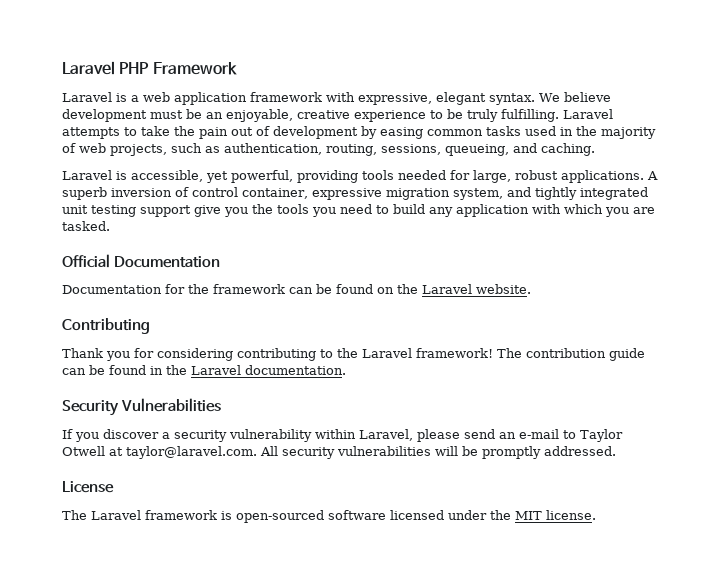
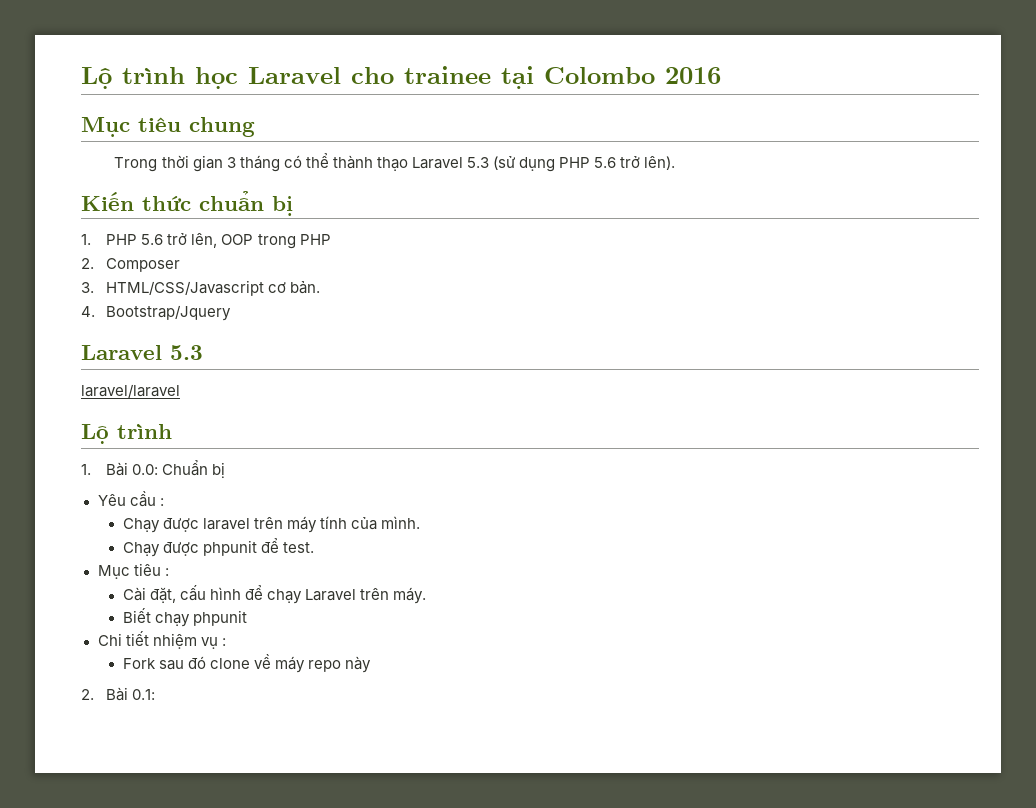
- Laravel PHP Framework
- Laravel is a web application framework with expressive, elegant syntax. We believe development must be an enjoyable, creative experience to be truly fulfilling. Laravel attempts to take the pain out of development by easing common tasks used in the majority of web projects, such as authentication, routing, sessions, queueing, and caching.
- Laravel is accessible, yet powerful, providing tools needed for large, robust applications. A superb inversion of control container, expressive migration system, and tightly integrated unit testing support give you the tools you need to build any application with which you are tasked.
- Official Documentation
- Documentation for the framework can be found on the Laravel website.
- Contributing
- Thank you for considering contributing to the Laravel framework! The contribution guide can be found in the Laravel documentation.
- Security Vulnerabilities
- If you discover a security vulnerability within Laravel, please send an e-mail to Taylor Otwell at taylor@laravel.com. All security vulnerabilities will be promptly addressed.
- License
- The Laravel framework is open-sourced software licensed under the MIT license.
+ Lộ trình học Laravel cho trainee tại Colombo 2016
+ Mục tiêu chung
+ Trong thời gian 3 tháng có thể thành thạo Laravel 5.3 (sử dụng PHP 5.6 trở lên).
+ Kiến thức chuẩn bị
+ 1. PHP 5.6 trở lên, OOP trong PHP
+ 2. Composer
+ 3. HTML/CSS/Javascript cơ bản.
+ 4. Bootstrap/Jquery
+ Laravel 5.3
+ laravel/laravel
+ Lộ trình
+ 1. Bài 0.0: Chuẩn bị
+ Yêu cầu :
+ Chạy được laravel trên máy tính của mình.
+ Chạy được phpunit để test.
+ Mục tiêu :
+ Cài đặt, cấu hình để chạy Laravel trên máy.
+ Biết chạy phpunit
+ Chi tiết nhiệm vụ :
+ Fork sau đó clone về máy repo này
+ 2. Bài 0.1:

